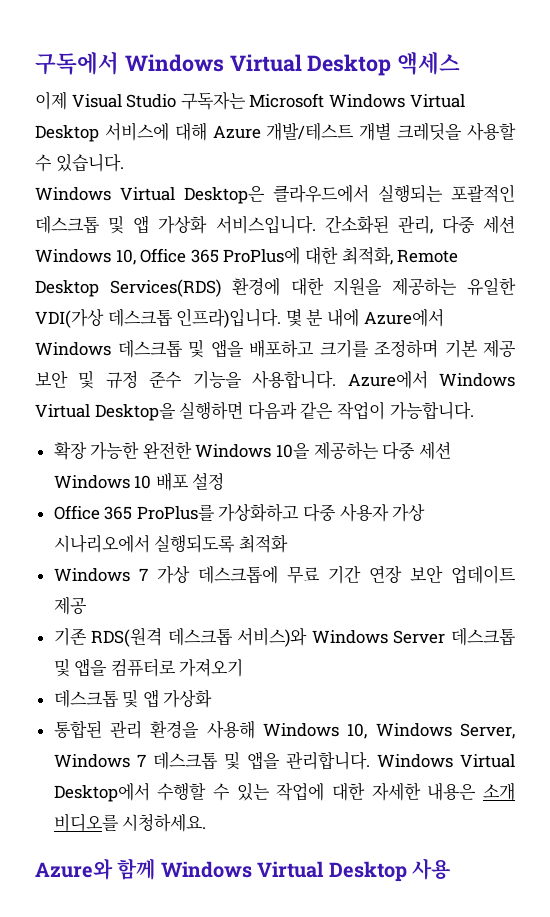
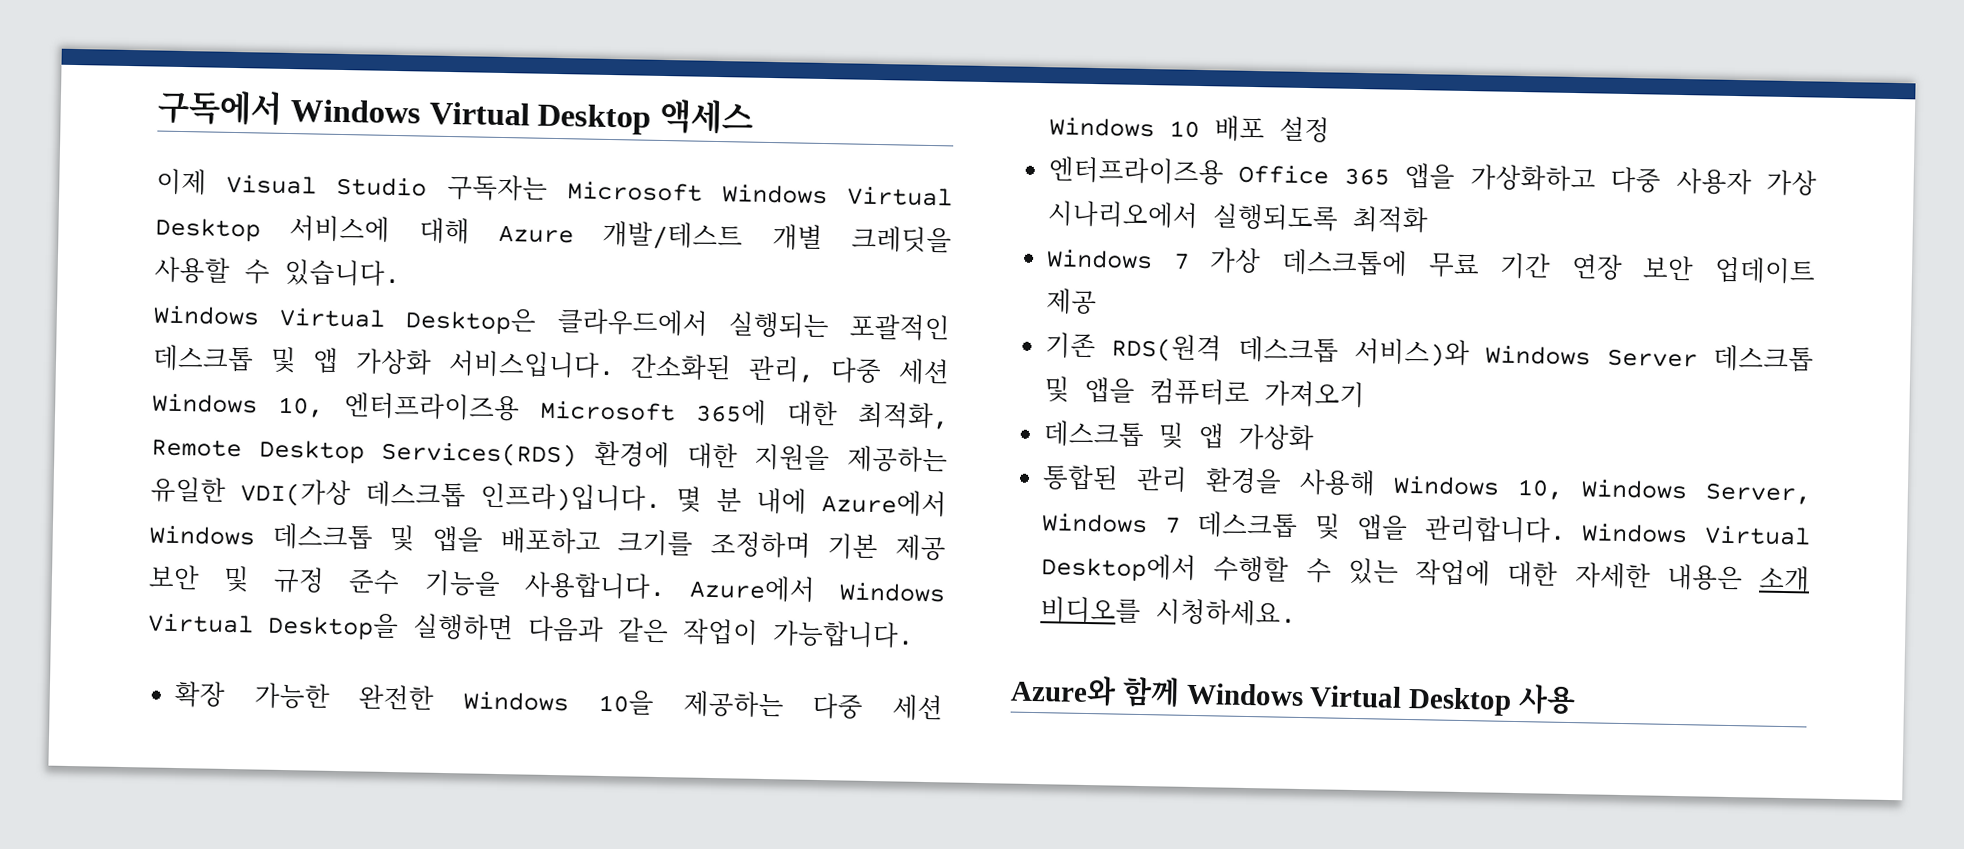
- 간소화된 관리, 다중 세션 Windows 10, Office 365 ProPlus에 대한 최적화, Remote Desktop Services(RDS) 환경에 대한 지원을 제공하는 유일한 VDI(가상 데스크톱 인프라)입니다.
+ 간소화된 관리, 다중 세션 Windows 10, 엔터프라이즈용 Microsoft 365에 대한 최적화, Remote Desktop Services(RDS) 환경에 대한 지원을 제공하는 유일한 VDI(가상 데스크톱 인프라)입니다.
- Office 365 ProPlus를 가상화하고 다중 사용자 가상 시나리오에서 실행되도록 최적화
+ 엔터프라이즈용 Office 365 앱을 가상화하고 다중 사용자 가상 시나리오에서 실행되도록 최적화

